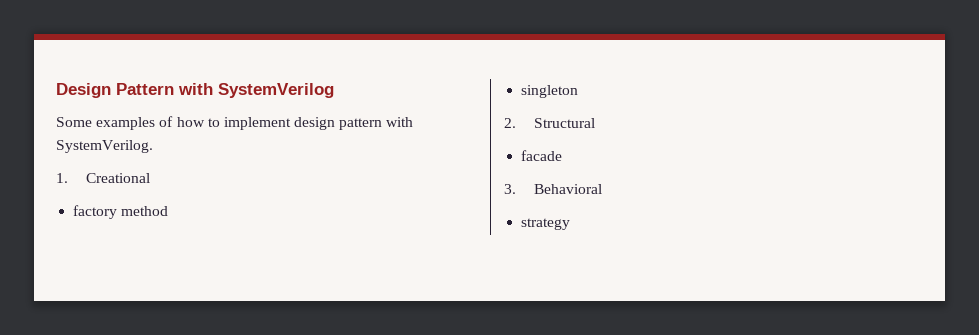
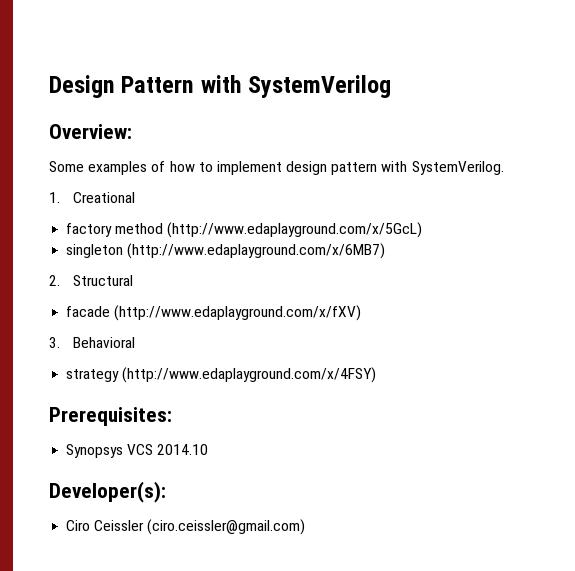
+ Overview:
- factory method
+ factory method (http://www.edaplayground.com/x/5GcL)
- singleton
+ singleton (http://www.edaplayground.com/x/6MB7)
- facade
+ facade (http://www.edaplayground.com/x/fXV)
- strategy
+ strategy (http://www.edaplayground.com/x/4FSY)
+ Prerequisites:
+ Synopsys VCS 2014.10
+ Developer(s):
+ Ciro Ceissler (ciro.ceissler@gmail.com)

